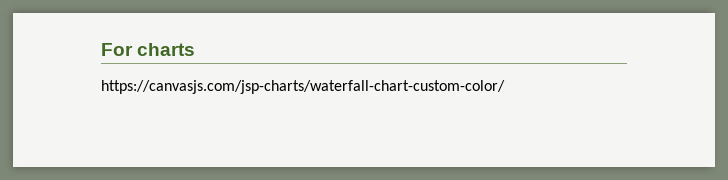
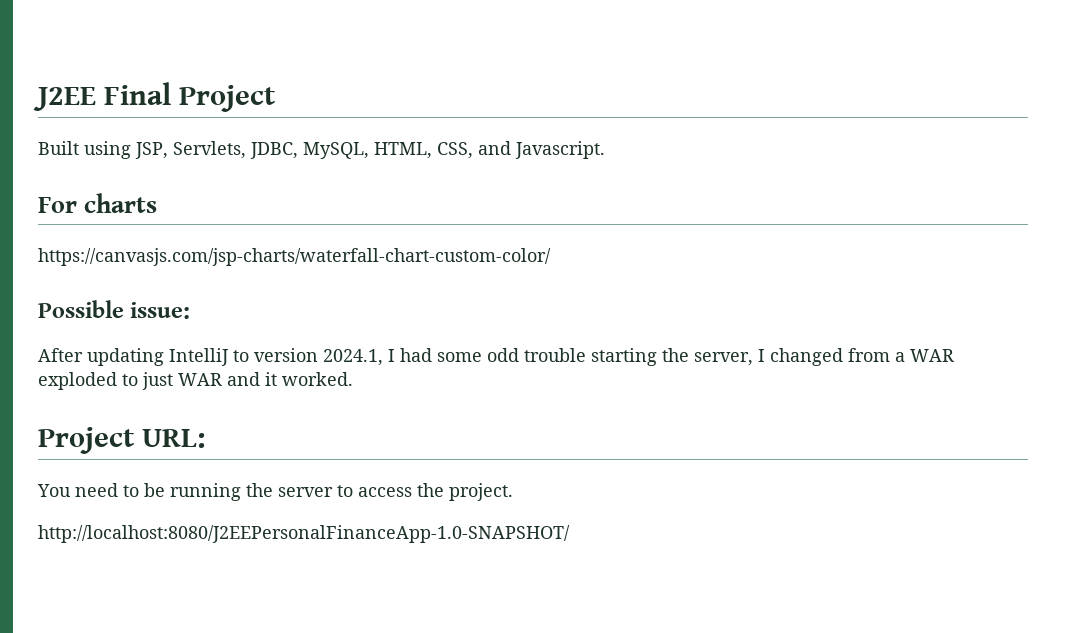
+ J2EE Final Project
+ Built using JSP, Servlets, JDBC, MySQL, HTML, CSS, and Javascript.
  For charts
  https://canvasjs.com/jsp-charts/waterfall-chart-custom-color/
+ Possible issue:
+ After updating IntelliJ to version 2024.1, I had some odd trouble starting the server, I changed from a WAR exploded to just WAR and it worked.
+ Project URL:
+ You need to be running the server to access the project.
+ http://localhost:8080/J2EEPersonalFinanceApp-1.0-SNAPSHOT/

